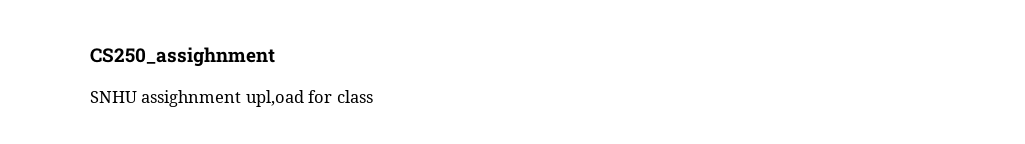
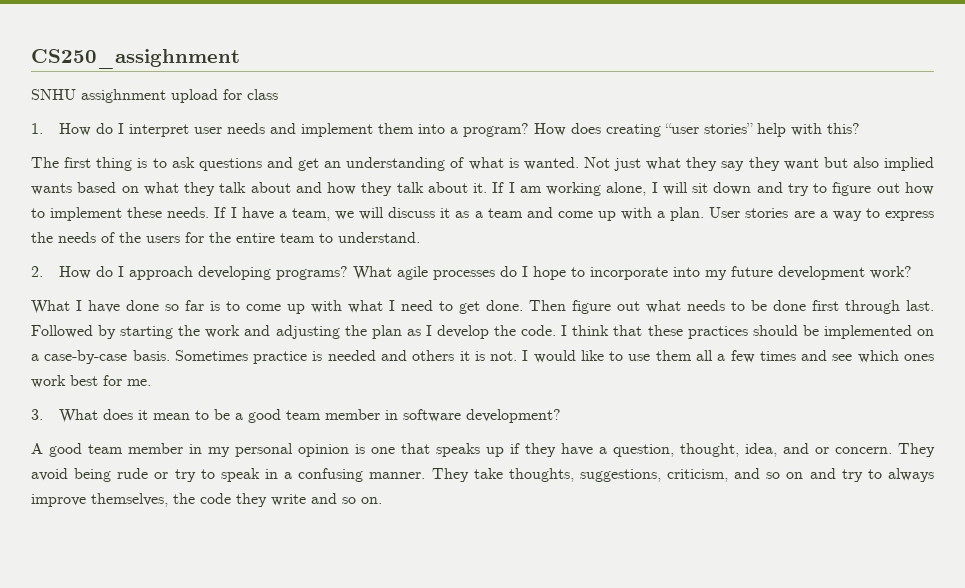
- SNHU assighnment upl,oad for class
+ SNHU assighnment upload for class
+ 1. How do I interpret user needs and implement them into a program? How does creating “user stories” help with this?
+ The first thing is to ask questions and get an understanding of what is wanted. Not just what they say they want but also implied wants based on what they talk about and how they talk about it. If I am working alone, I will sit down and try to figure out how to implement these needs. If I have a team, we will discuss it as a team and come up with a plan. User stories are a way to express the needs of the users for the entire team to understand.
+ 2. How do I approach developing programs? What agile processes do I hope to incorporate into my future development work?
+ What I have done so far is to come up with what I need to get done. Then figure out what needs to be done first through last. Followed by starting the work and adjusting the plan as I develop the code. I think that these practices should be implemented on a case-by-case basis. Sometimes practice is needed and others it is not. I would like to use them all a few times and see which ones work best for me.
+ 3. What does it mean to be a good team member in software development?
+ A good team member in my personal opinion is one that speaks up if they have a question, thought, idea, and or concern. They avoid being rude or try to speak in a confusing manner. They take thoughts, suggestions, criticism, and so on and try to always improve themselves, the code they write and so on.

